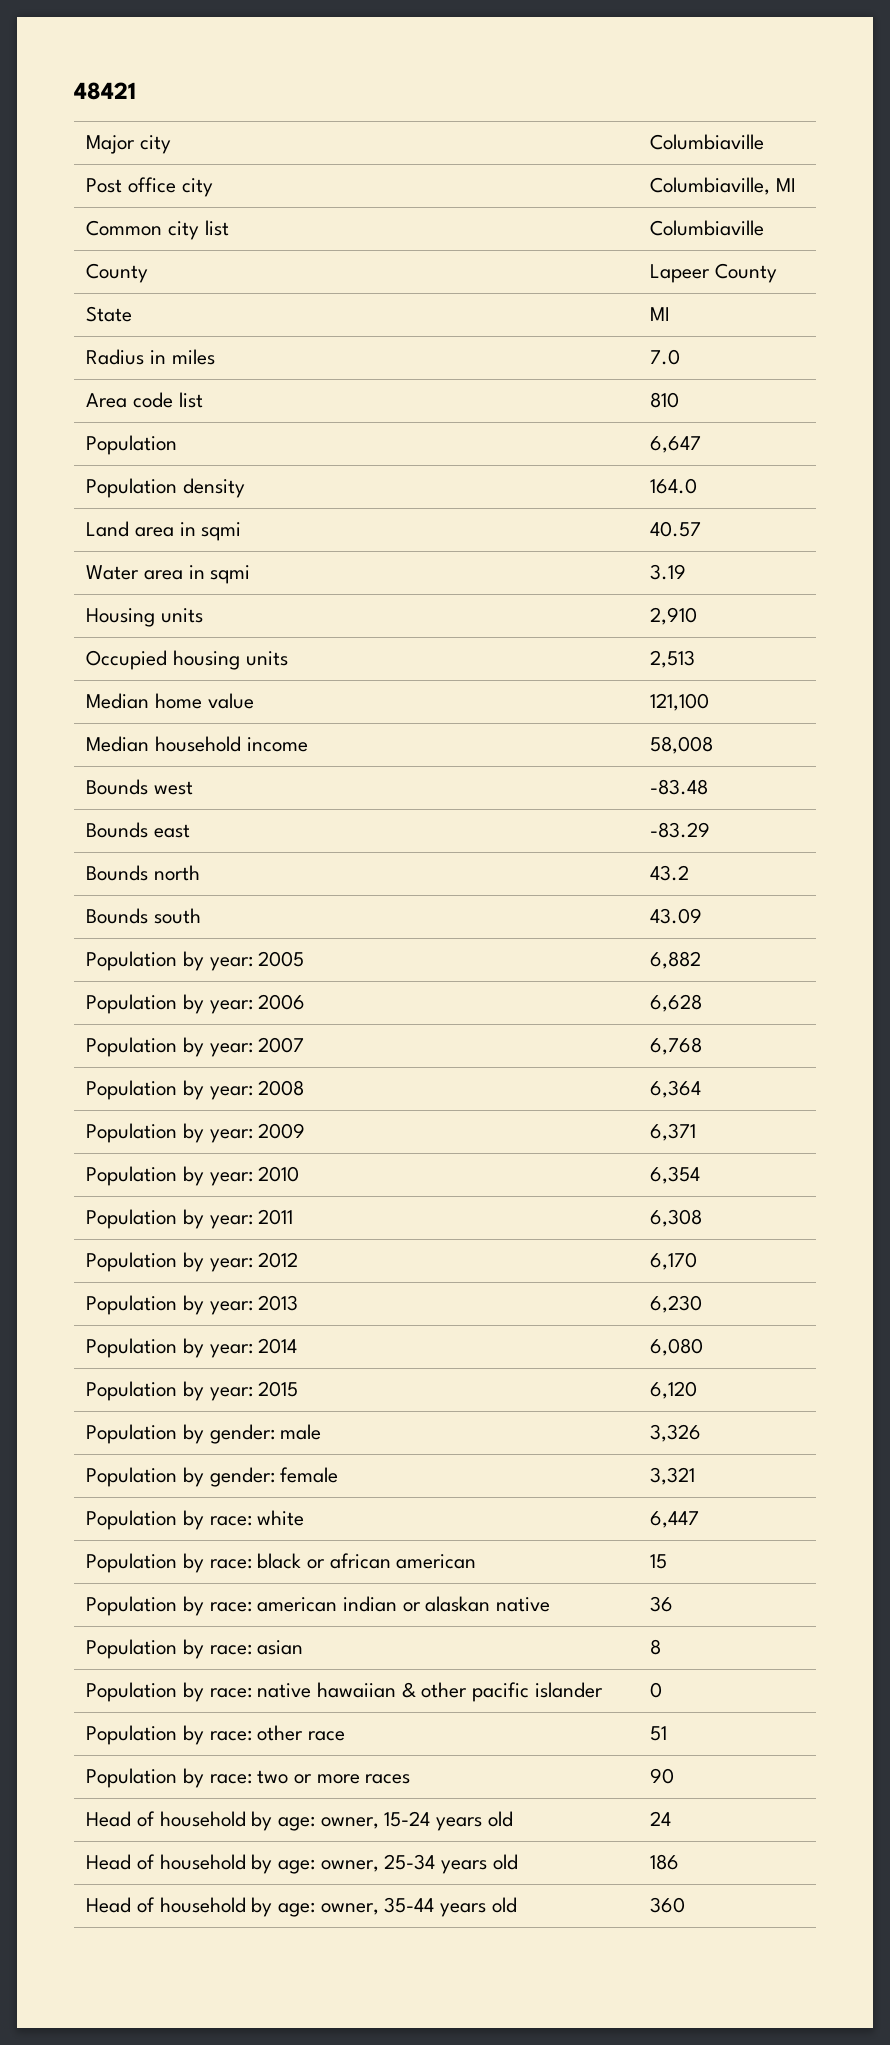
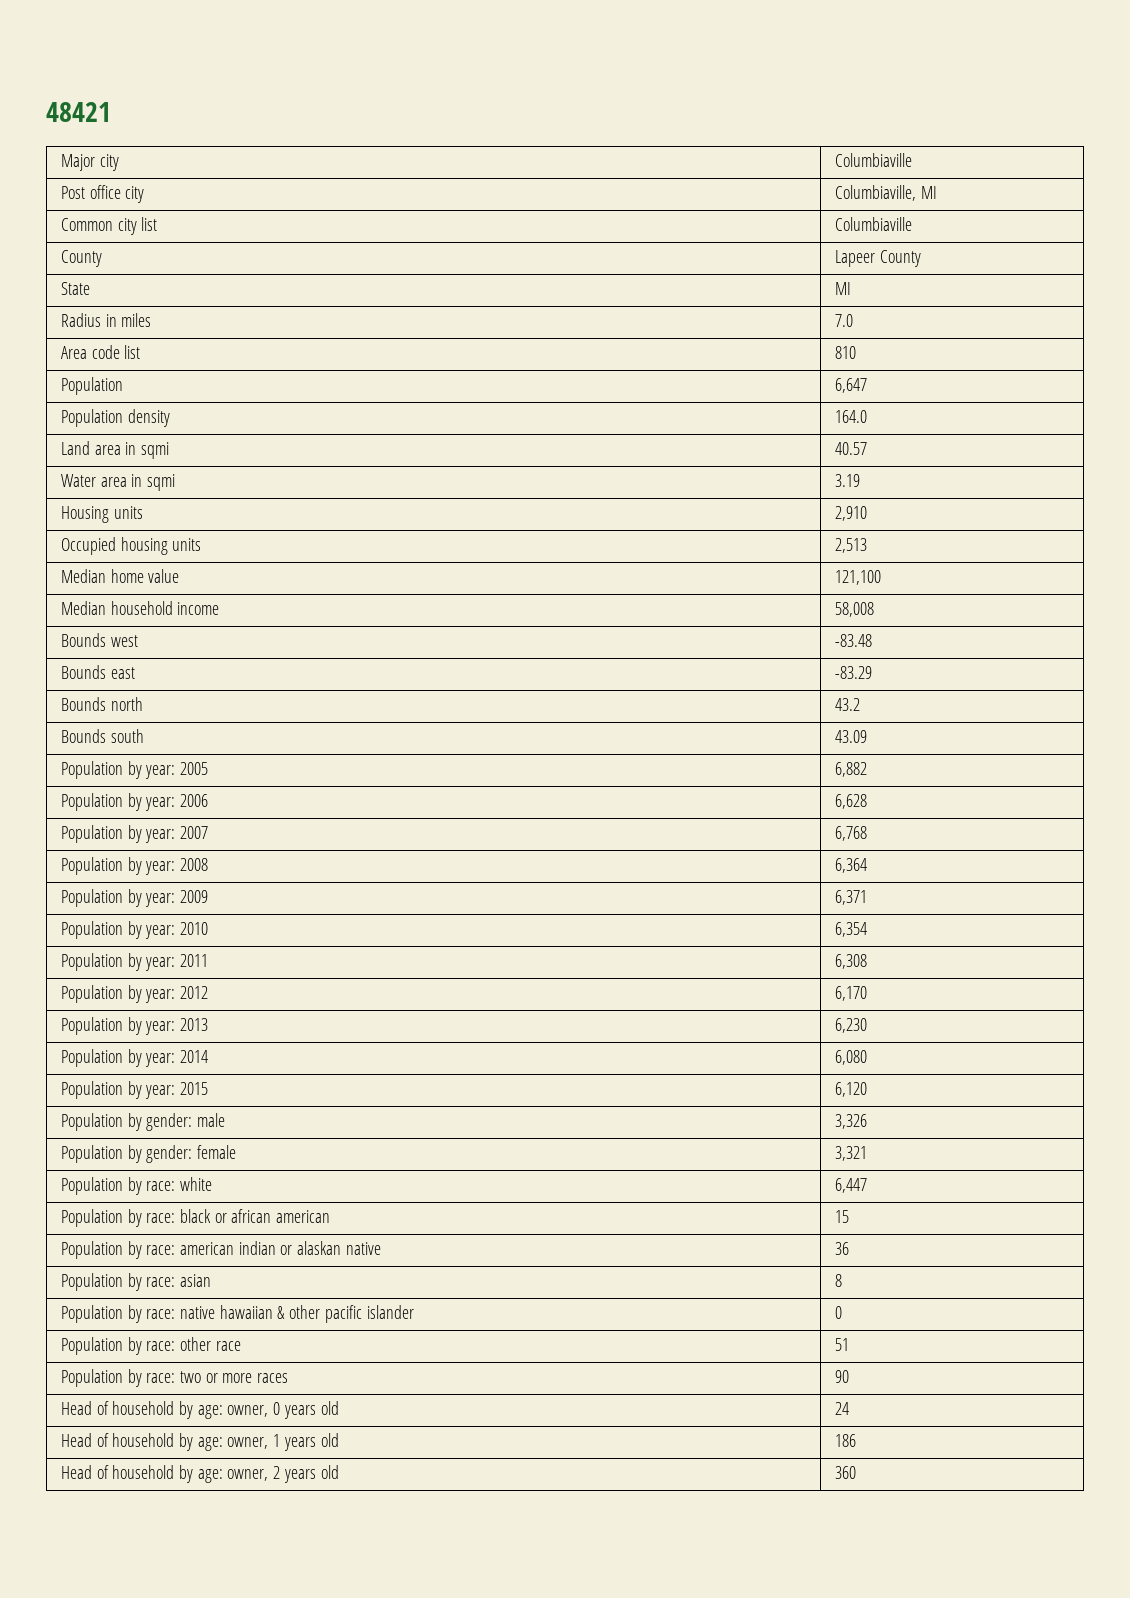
- Head of household by age: owner, 15-24 years old | 24
+ Head of household by age: owner, 0 years old | 24
- Head of household by age: owner, 25-34 years old | 186
+ Head of household by age: owner, 1 years old | 186
- Head of household by age: owner, 35-44 years old | 360
+ Head of household by age: owner, 2 years old | 360

